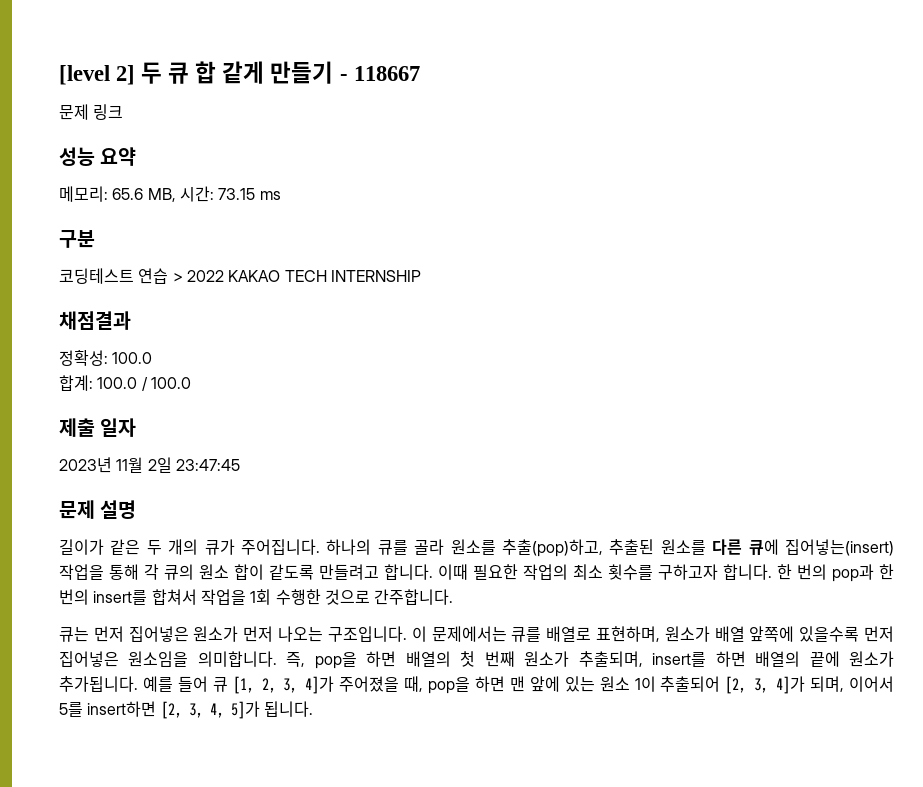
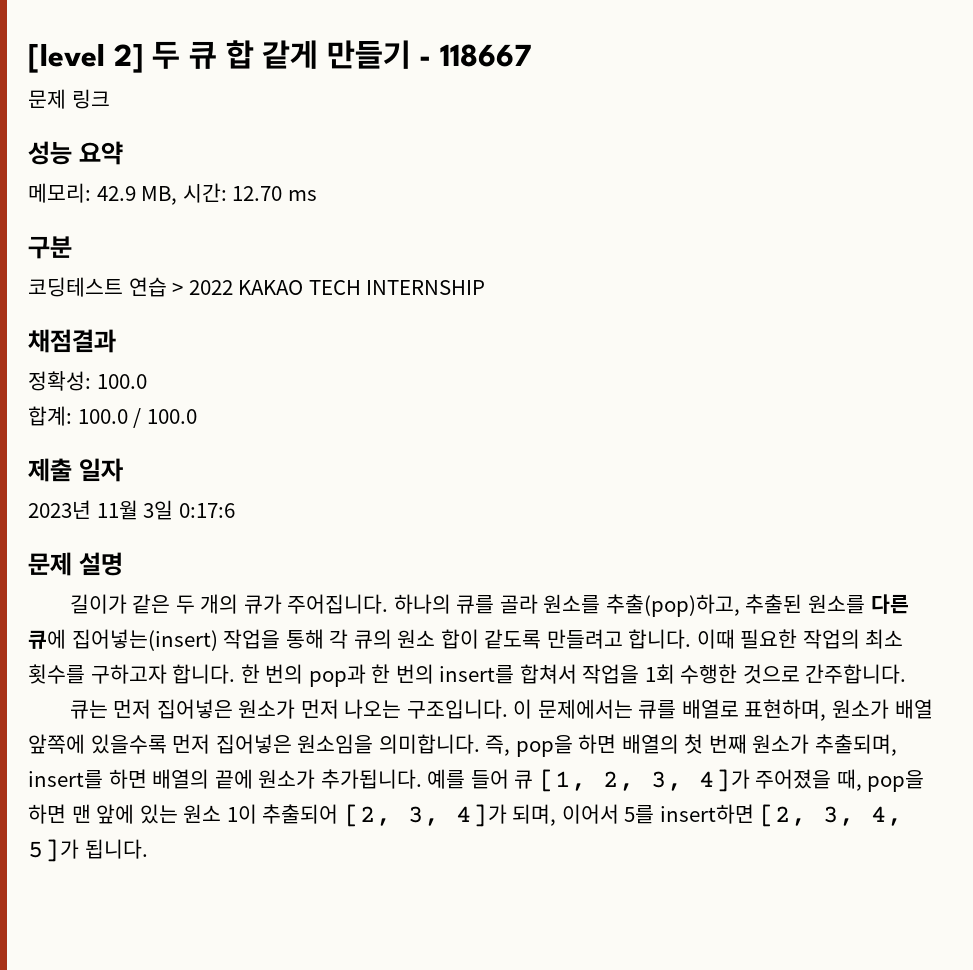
- 메모리: 65.6 MB, 시간: 73.15 ms
+ 메모리: 42.9 MB, 시간: 12.70 ms
- 2023년 11월 2일 23:47:45
+ 2023년 11월 3일 0:17:6

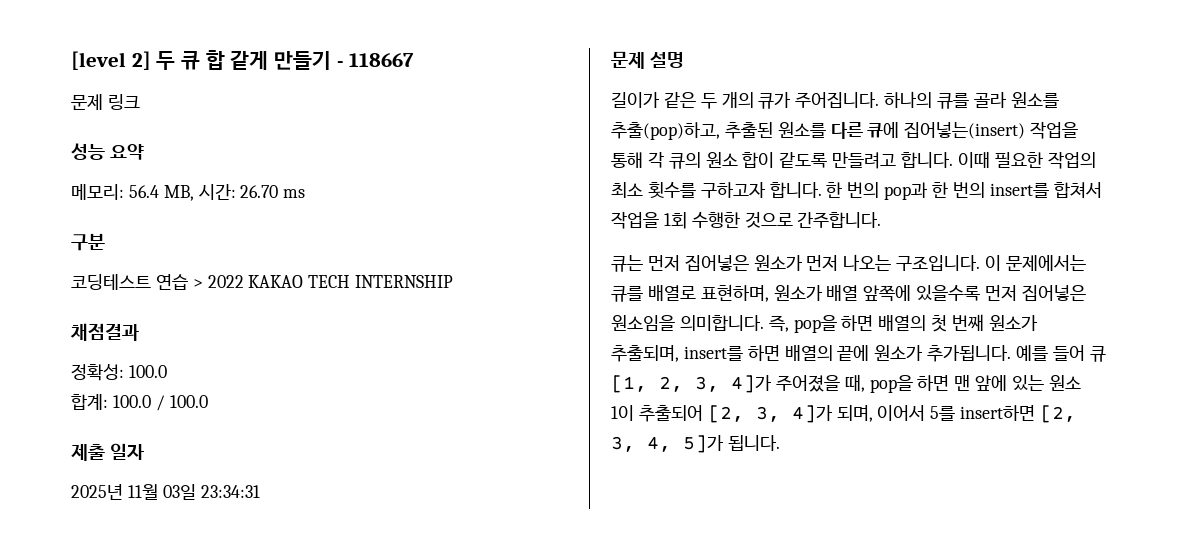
- 메모리: 42.9 MB, 시간: 12.70 ms
+ 메모리: 56.4 MB, 시간: 26.70 ms
- 2023년 11월 3일 0:17:6
+ 2025년 11월 03일 23:34:31

